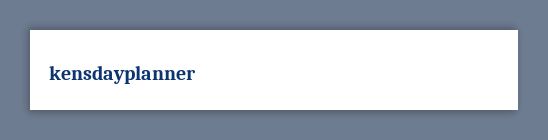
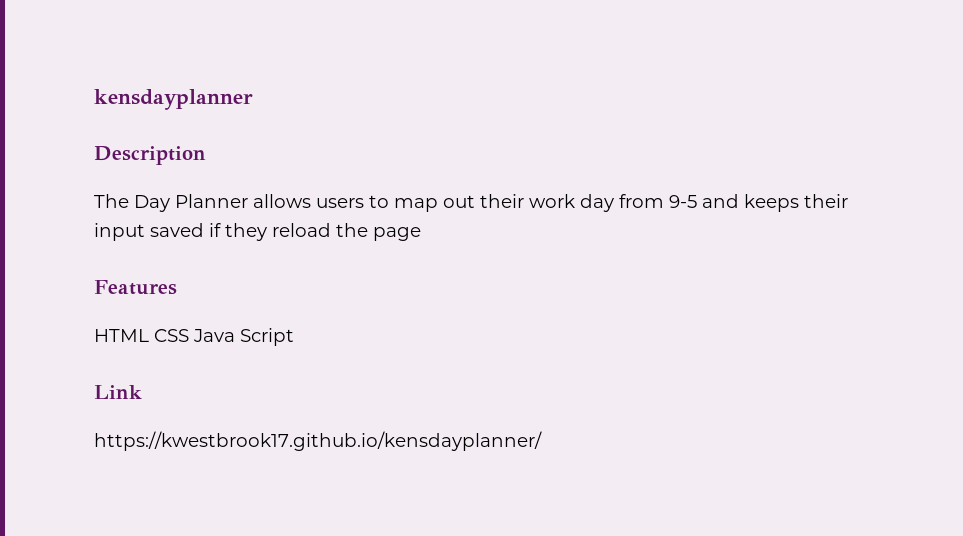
+ Description
+ The Day Planner allows users to map out their work day from 9-5 and keeps their input saved if they reload the page
+ Features
+ HTML CSS Java Script
+ Link
+ https://kwestbrook17.github.io/kensdayplanner/

